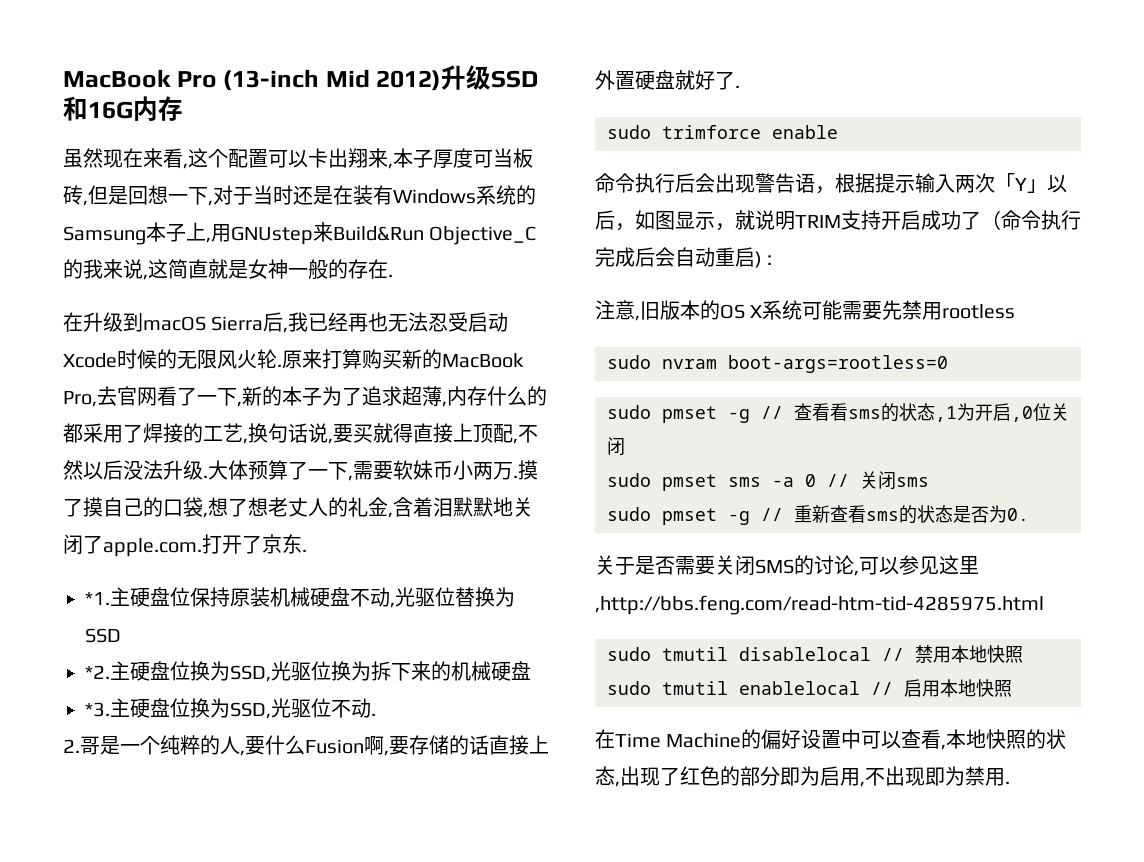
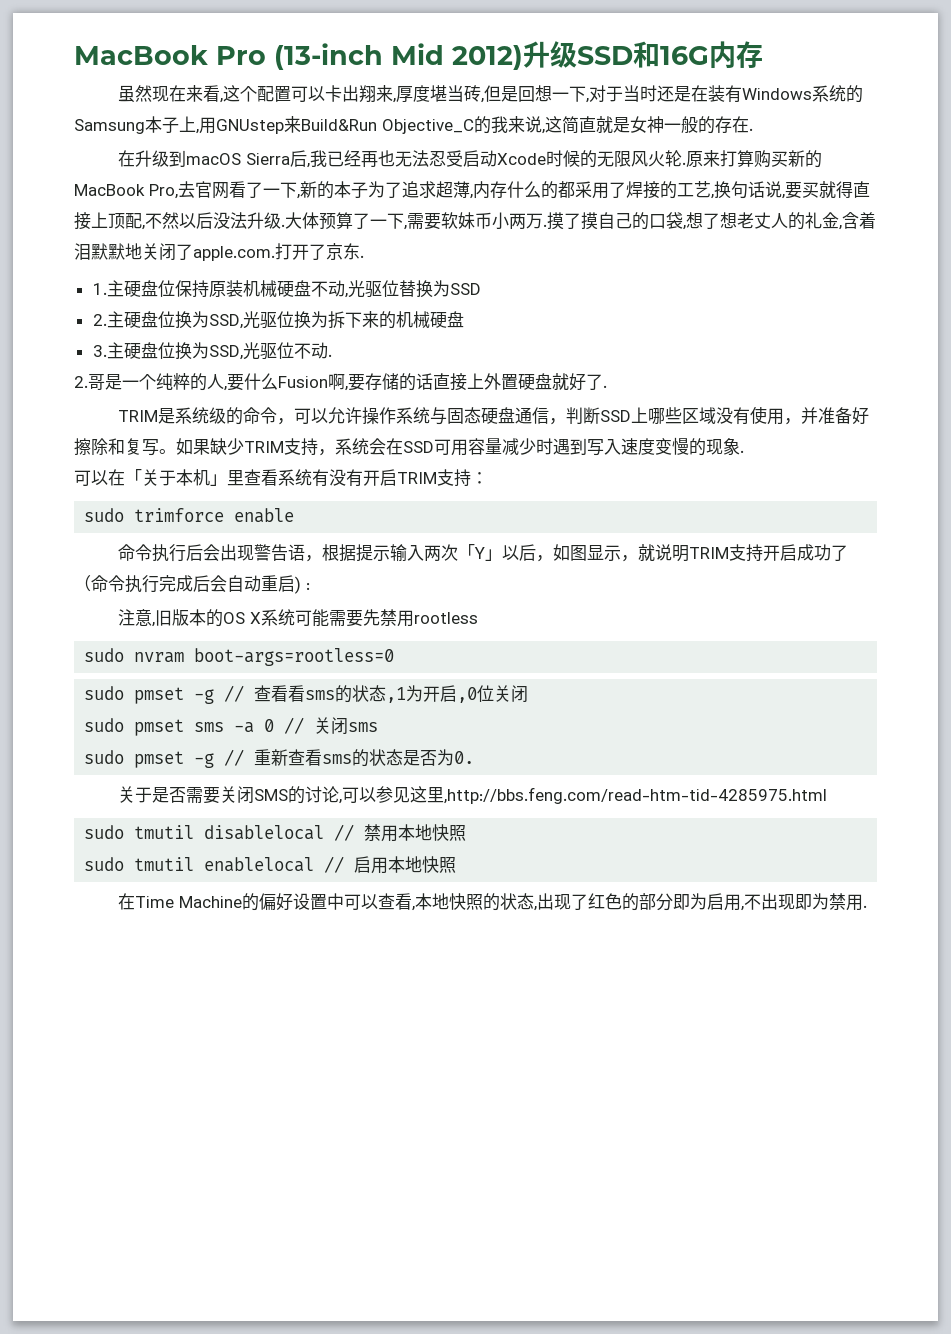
- 虽然现在来看,这个配置可以卡出翔来,本子厚度可当板砖,但是回想一下,对于当时还是在装有Windows系统的Samsung本子上,用GNUstep来Build&Run Objective_C的我来说,这简直就是女神一般的存在.
+ 虽然现在来看,这个配置可以卡出翔来,厚度堪当砖,但是回想一下,对于当时还是在装有Windows系统的Samsung本子上,用GNUstep来Build&Run Objective_C的我来说,这简直就是女神一般的存在.
- *1.主硬盘位保持原装机械硬盘不动,光驱位替换为SSD
+ 1.主硬盘位保持原装机械硬盘不动,光驱位替换为SSD
- *2.主硬盘位换为SSD,光驱位换为拆下来的机械硬盘
+ 2.主硬盘位换为SSD,光驱位换为拆下来的机械硬盘
- *3.主硬盘位换为SSD,光驱位不动.
+ 3.主硬盘位换为SSD,光驱位不动.
+ TRIM是系统级的命令，可以允许操作系统与固态硬盘通信，判断SSD上哪些区域没有使用，并准备好擦除和复写。如果缺少TRIM支持，系统会在SSD可用容量减少时遇到写入速度变慢的现象.
+ 可以在「关于本机」里查看系统有没有开启TRIM支持：

